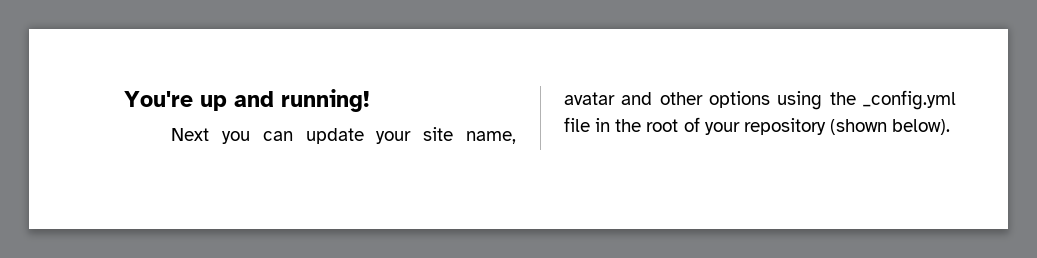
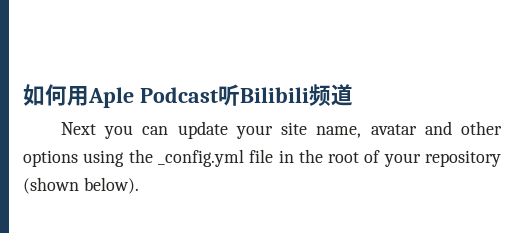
- You're up and running!
+ 如何用Aple Podcast听Bilibili频道

